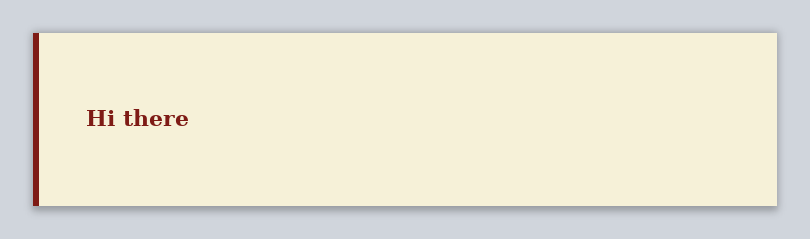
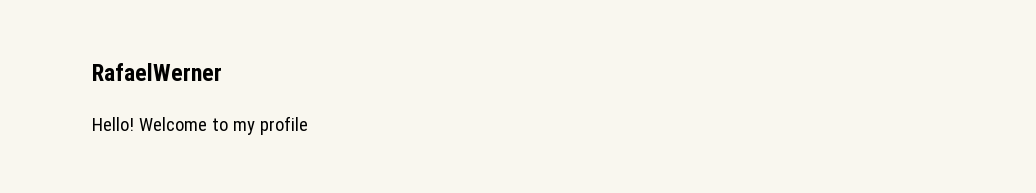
- Hi there
+ RafaelWerner
+ Hello! Welcome to my profile

